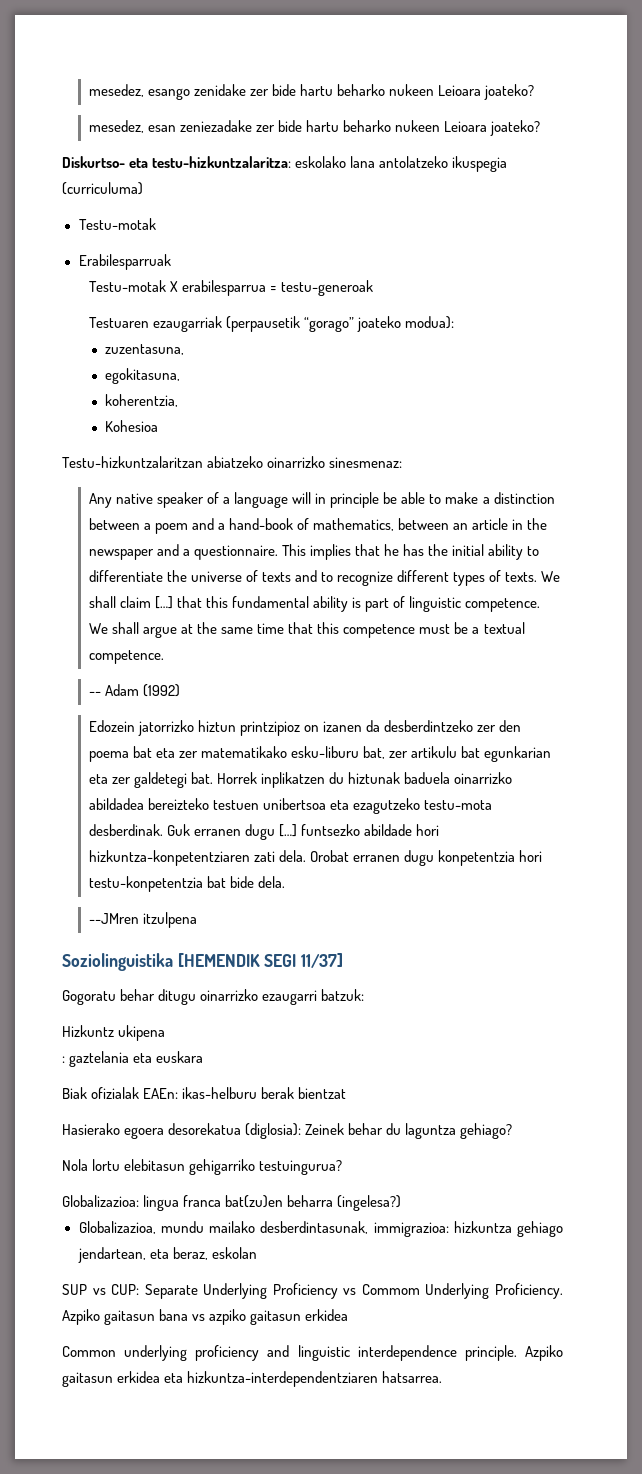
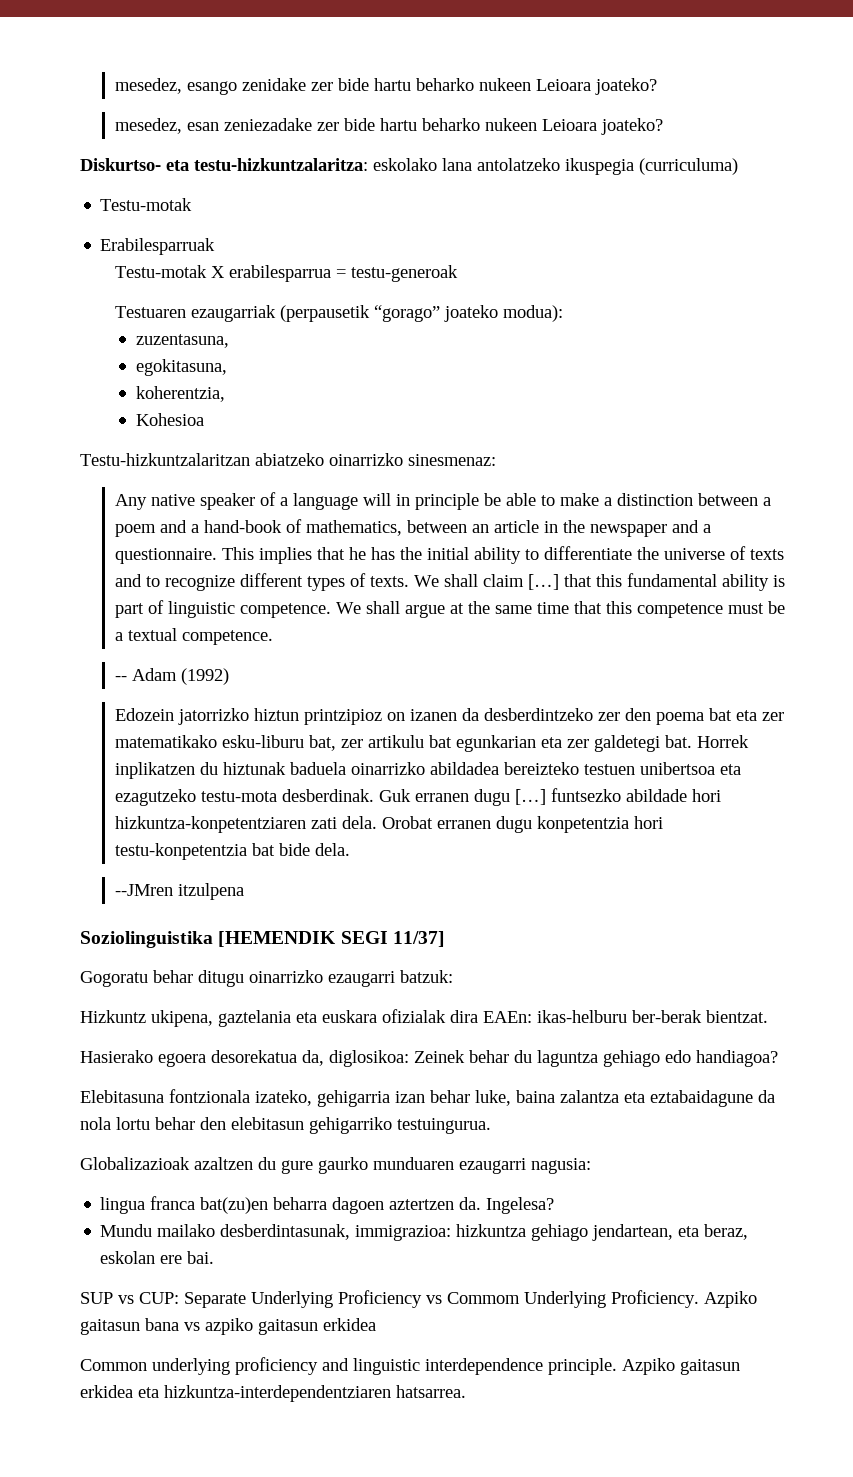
- Hizkuntz ukipena
- : gaztelania eta euskara
- Biak ofizialak EAEn: ikas-helburu berak bientzat
+ Hizkuntz ukipena, gaztelania eta euskara ofizialak dira EAEn: ikas-helburu ber-berak bientzat.
- Hasierako egoera desorekatua (diglosia): Zeinek behar du laguntza gehiago?
- Nola lortu elebitasun gehigarriko testuingurua?
- Globalizazioa: lingua franca bat(zu)en beharra (ingelesa?)
- Globalizazioa, mundu mailako desberdintasunak, immigrazioa: hizkuntza gehiago jendartean, eta beraz, eskolan
+ Hasierako egoera desorekatua da, diglosikoa: Zeinek behar du laguntza gehiago edo handiagoa?
+ Elebitasuna fontzionala izateko, gehigarria izan behar luke, baina zalantza eta eztabaidagune da nola lortu behar den elebitasun gehigarriko testuingurua.
+ Globalizazioak azaltzen du gure gaurko munduaren ezaugarri nagusia:
+ lingua franca bat(zu)en beharra dagoen aztertzen da. Ingelesa?
+ Mundu mailako desberdintasunak, immigrazioa: hizkuntza gehiago jendartean, eta beraz, eskolan ere bai.

